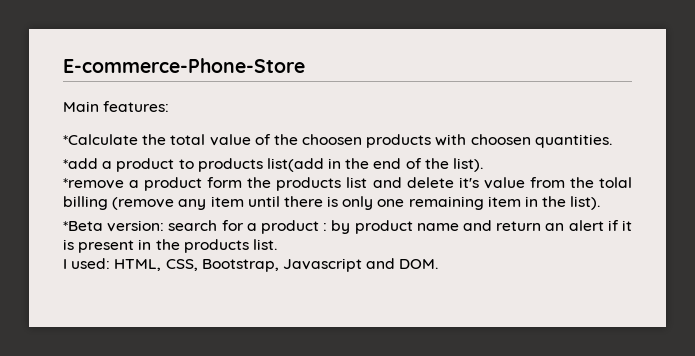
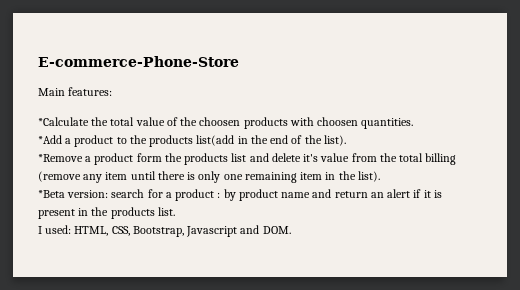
- *add a product to products list(add in the end of the list).
+ *Add a product to the products list(add in the end of the list).
- *remove a product form the products list and delete it's value from the tolal billing (remove any item until there is only one remaining item in the list).
+ *Remove a product form the products list and delete it's value from the total billing (remove any item until there is only one remaining item in the list).

